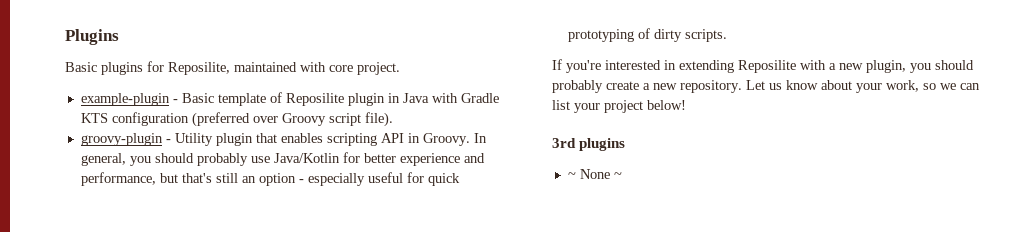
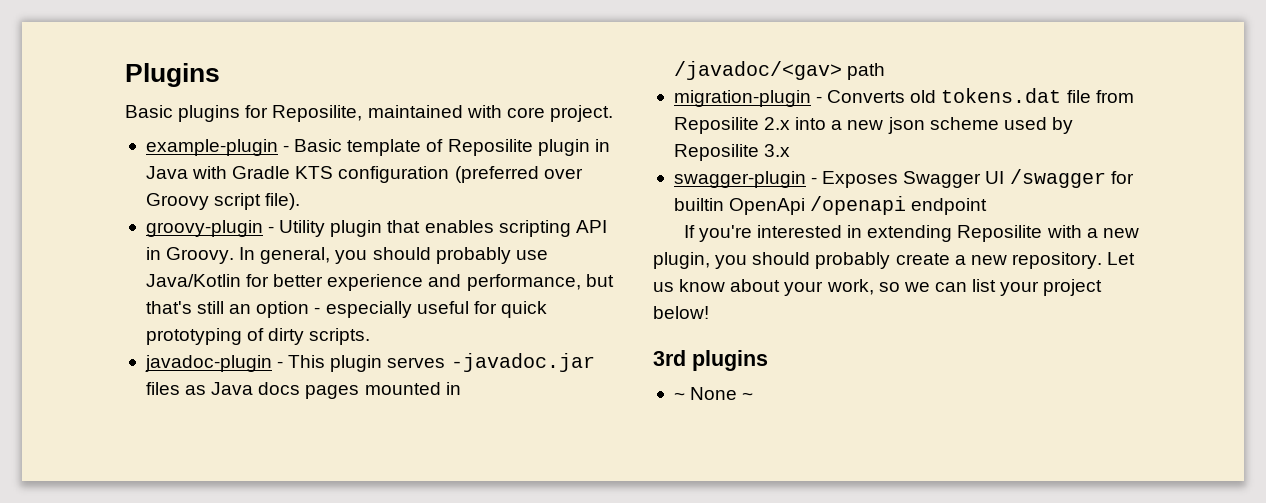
+ javadoc-plugin - This plugin serves -javadoc.jar files as Java docs pages mounted in /javadoc/<gav> path
+ migration-plugin - Converts old tokens.dat file from Reposilite 2.x into a new json scheme used by Reposilite 3.x
+ swagger-plugin - Exposes Swagger UI /swagger for builtin OpenApi /openapi endpoint

